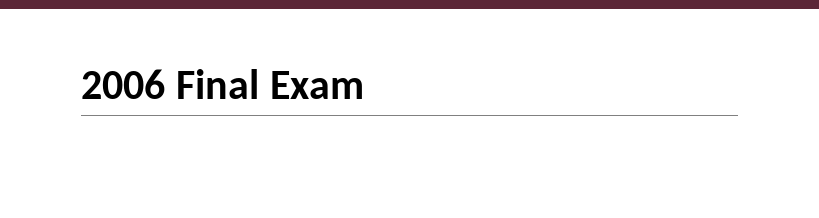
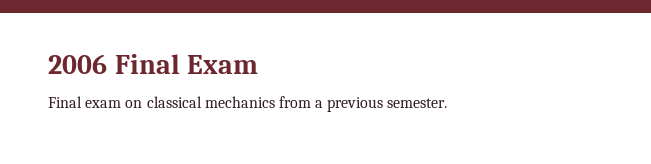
+ Final exam on classical mechanics from a previous semester.

